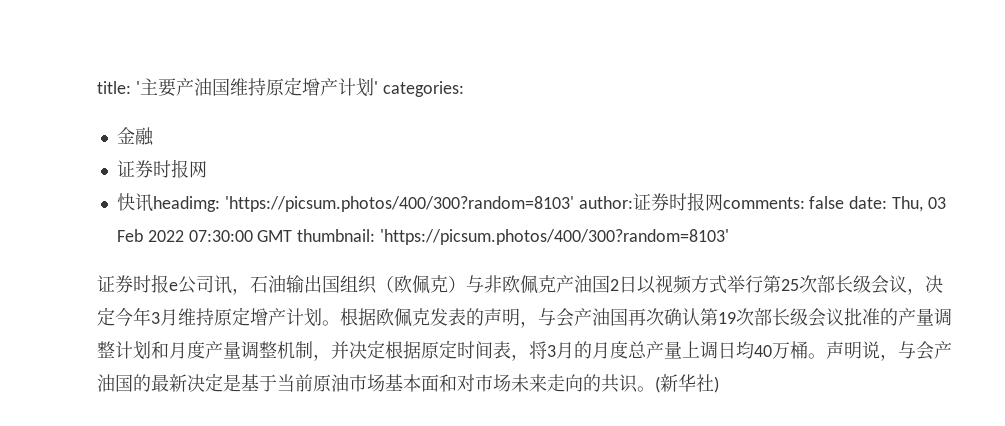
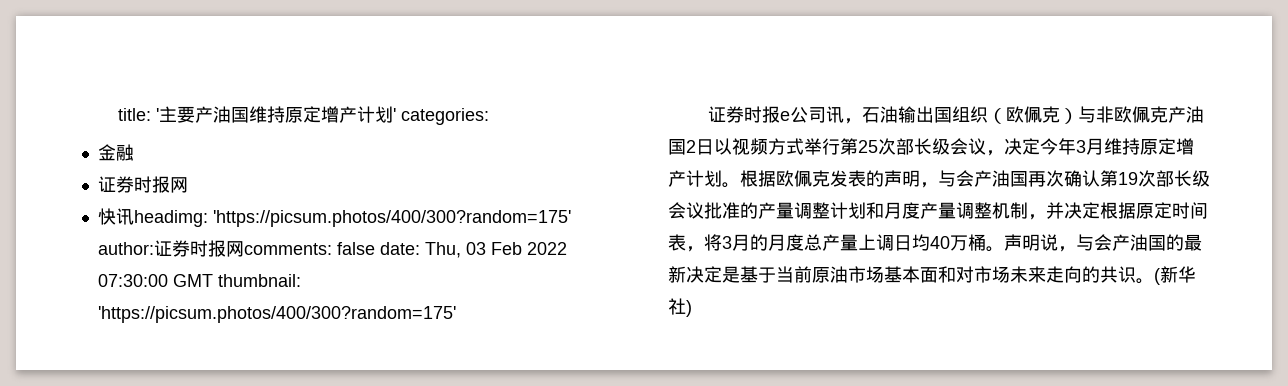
- 快讯headimg: 'https://picsum.photos/400/300?random=8103' author:证券时报网comments: false date: Thu, 03 Feb 2022 07:30:00 GMT thumbnail: 'https://picsum.photos/400/300?random=8103'
+ 快讯headimg: 'https://picsum.photos/400/300?random=175' author:证券时报网comments: false date: Thu, 03 Feb 2022 07:30:00 GMT thumbnail: 'https://picsum.photos/400/300?random=175'

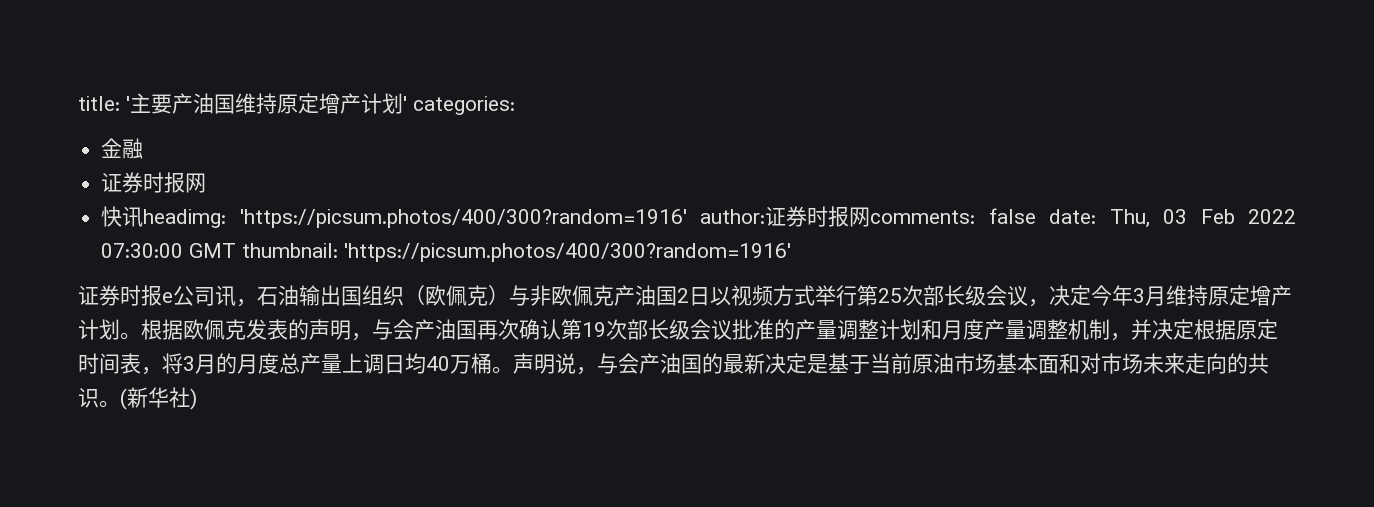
- 快讯headimg: 'https://picsum.photos/400/300?random=175' author:证券时报网comments: false date: Thu, 03 Feb 2022 07:30:00 GMT thumbnail: 'https://picsum.photos/400/300?random=175'
+ 快讯headimg: 'https://picsum.photos/400/300?random=1916' author:证券时报网comments: false date: Thu, 03 Feb 2022 07:30:00 GMT thumbnail: 'https://picsum.photos/400/300?random=1916'

